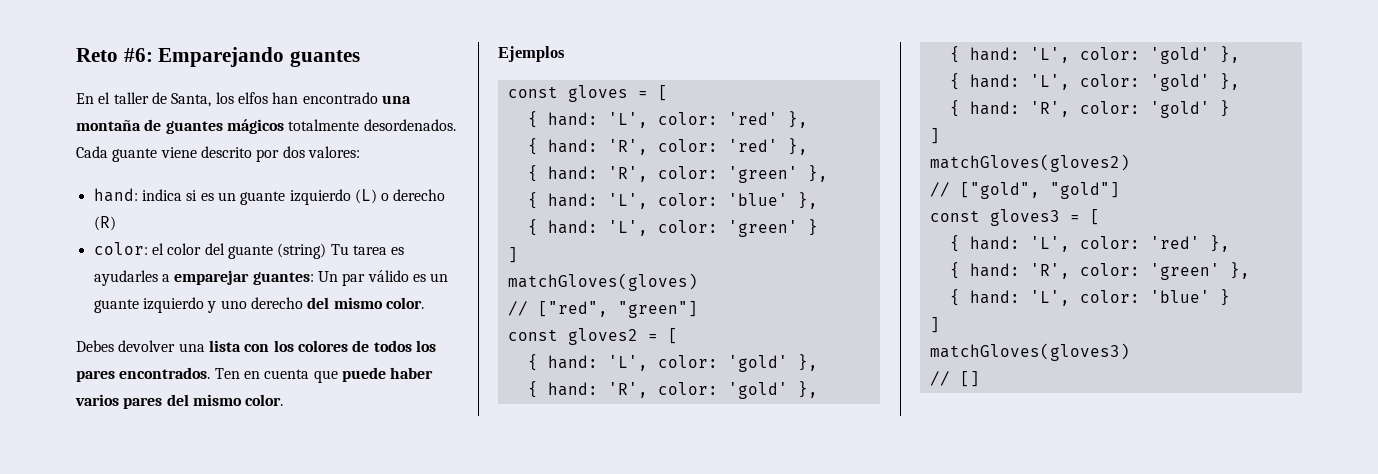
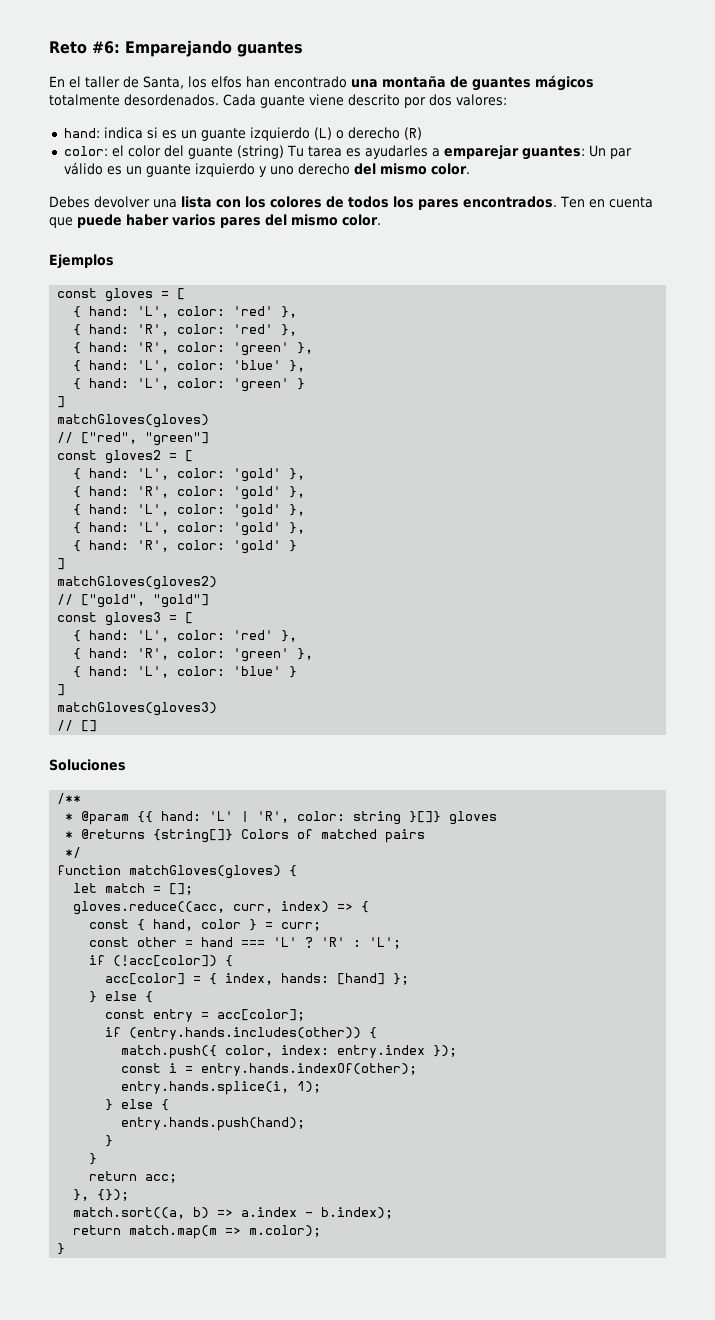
+ Soluciones
+ /**
+ * @param {{ hand: 'L' | 'R', color: string }[]} gloves
+ * @returns {string[]} Colors of matched pairs
+ */
+ function matchGloves(gloves) {
+ let match = [];
+ gloves.reduce((acc, curr, index) => {
+ const { hand, color } = curr;
+ const other = hand === 'L' ? 'R' : 'L';
+ if (!acc[color]) {
+ acc[color] = { index, hands: [hand] };
+ } else {
+ const entry = acc[color];
+ if (entry.hands.includes(other)) {
+ match.push({ color, index: entry.index });
+ const i = entry.hands.indexOf(other);
+ entry.hands.splice(i, 1);
+ } else {
+ entry.hands.push(hand);
+ }
+ }
+ return acc;
+ }, {});
+ match.sort((a, b) => a.index - b.index);
+ return match.map(m => m.color);
+ }

